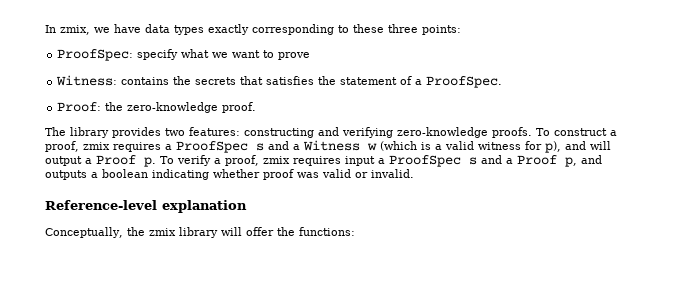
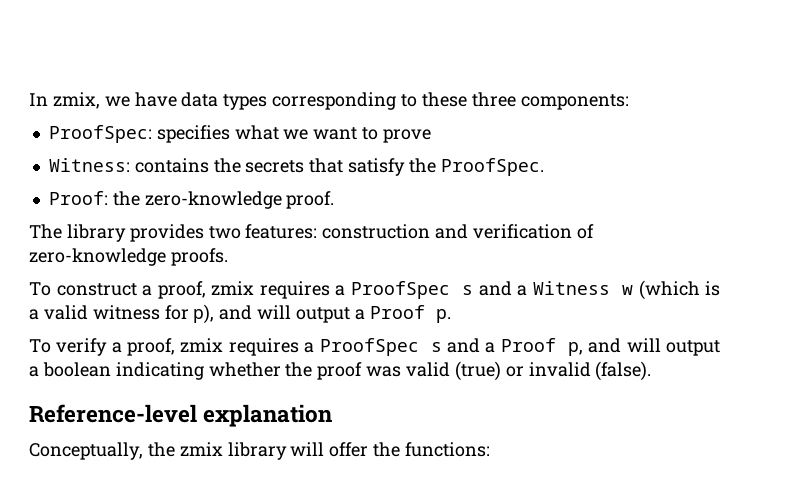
- In zmix, we have data types exactly corresponding to these three points:
+ In zmix, we have data types corresponding to these three components:
- ProofSpec: specify what we want to prove
+ ProofSpec: specifies what we want to prove
- Witness: contains the secrets that satisfies the statement of a ProofSpec.
+ Witness: contains the secrets that satisfy the ProofSpec.
- The library provides two features: constructing and verifying zero-knowledge proofs. To construct a proof, zmix requires a ProofSpec s and a Witness w (which is a valid witness for p), and will output a Proof p. To verify a proof, zmix requires input a ProofSpec s and a Proof p, and outputs a boolean indicating whether proof was valid or invalid.
+ The library provides two features: construction and verification of zero-knowledge proofs.
+ To construct a proof, zmix requires a ProofSpec s and a Witness w (which is a valid witness for p), and will output a Proof p.
+ To verify a proof, zmix requires a ProofSpec s and a Proof p, and will output a boolean indicating whether the proof was valid (true) or invalid (false).

